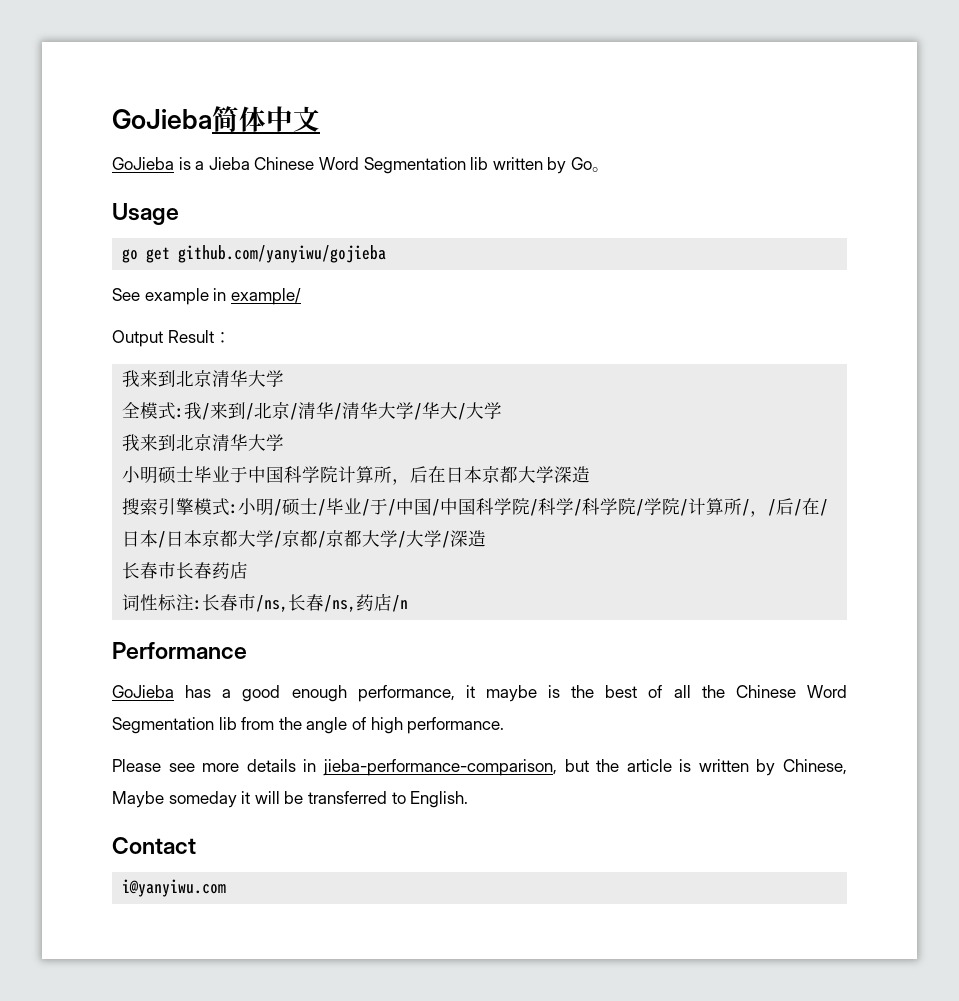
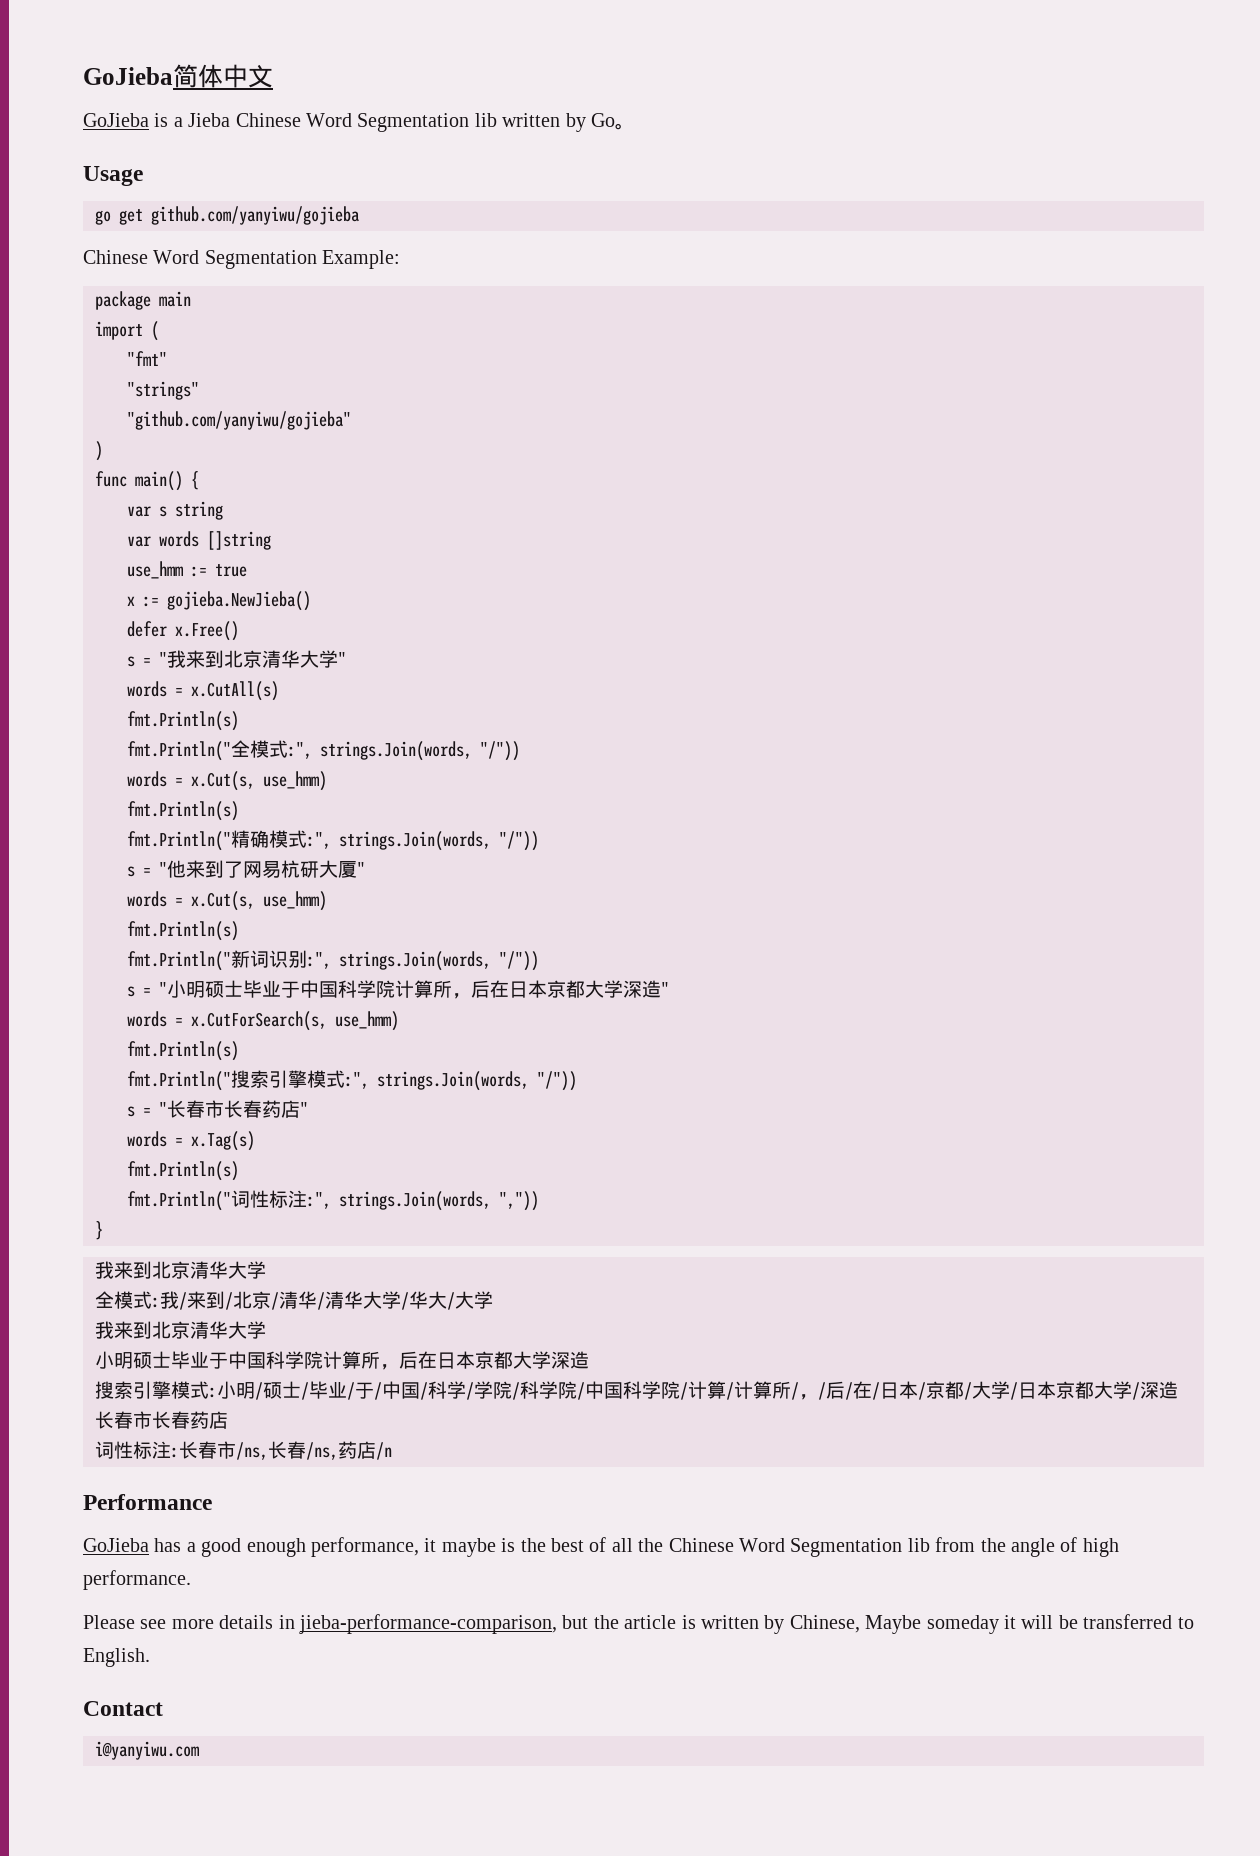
- See example in example/
- Output Result：
+ Chinese Word Segmentation Example:
+ package main
+ import (
+ "fmt"
+ "strings"
+ "github.com/yanyiwu/gojieba"
+ )
+ func main() {
+ var s string
+ var words []string
+ use_hmm := true
+ x := gojieba.NewJieba()
+ defer x.Free()
+ s = "我来到北京清华大学"
+ words = x.CutAll(s)
+ fmt.Println(s)
+ fmt.Println("全模式:", strings.Join(words, "/"))
+ words = x.Cut(s, use_hmm)
+ fmt.Println(s)
+ fmt.Println("精确模式:", strings.Join(words, "/"))
+ s = "他来到了网易杭研大厦"
+ words = x.Cut(s, use_hmm)
+ fmt.Println(s)
+ fmt.Println("新词识别:", strings.Join(words, "/"))
+ s = "小明硕士毕业于中国科学院计算所，后在日本京都大学深造"
+ words = x.CutForSearch(s, use_hmm)
+ fmt.Println(s)
+ fmt.Println("搜索引擎模式:", strings.Join(words, "/"))
+ s = "长春市长春药店"
+ words = x.Tag(s)
+ fmt.Println(s)
+ fmt.Println("词性标注:", strings.Join(words, ","))
+ }
- 搜索引擎模式:小明/硕士/毕业/于/中国/中国科学院/科学/科学院/学院/计算所/，/后/在/日本/日本京都大学/京都/京都大学/大学/深造
+ 搜索引擎模式:小明/硕士/毕业/于/中国/科学/学院/科学院/中国科学院/计算/计算所/，/后/在/日本/京都/大学/日本京都大学/深造

